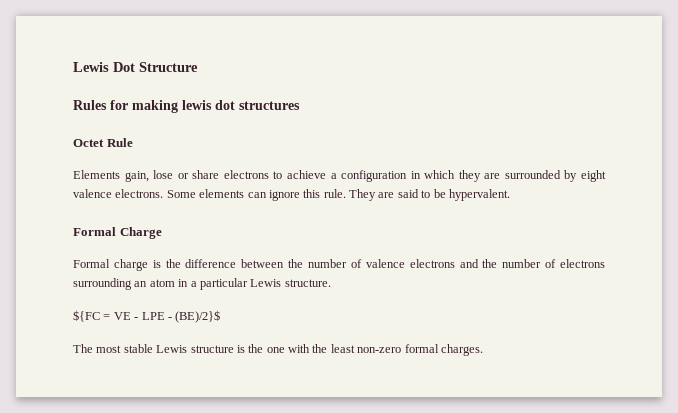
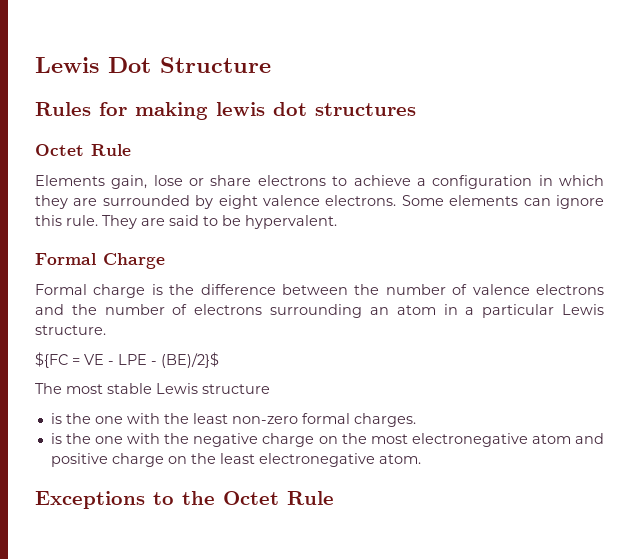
- The most stable Lewis structure is the one with the least non-zero formal charges.
+ The most stable Lewis structure
+ is the one with the least non-zero formal charges.
+ is the one with the negative charge on the most electronegative atom and positive charge on the least electronegative atom.
+ Exceptions to the Octet Rule

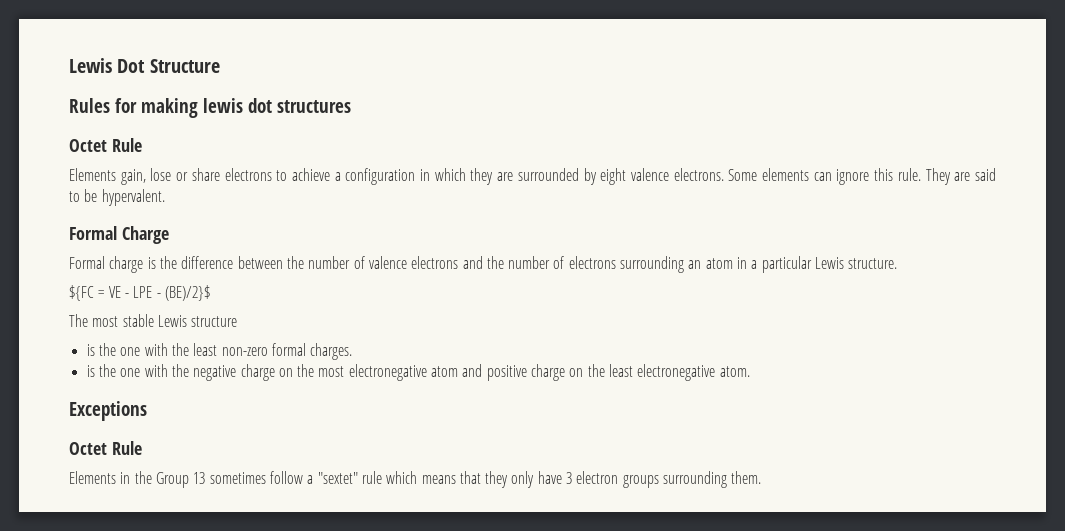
- Exceptions to the Octet Rule
+ Exceptions
+ Octet Rule
+ Elements in the Group 13 sometimes follow a "sextet" rule which means that they only have 3 electron groups surrounding them.

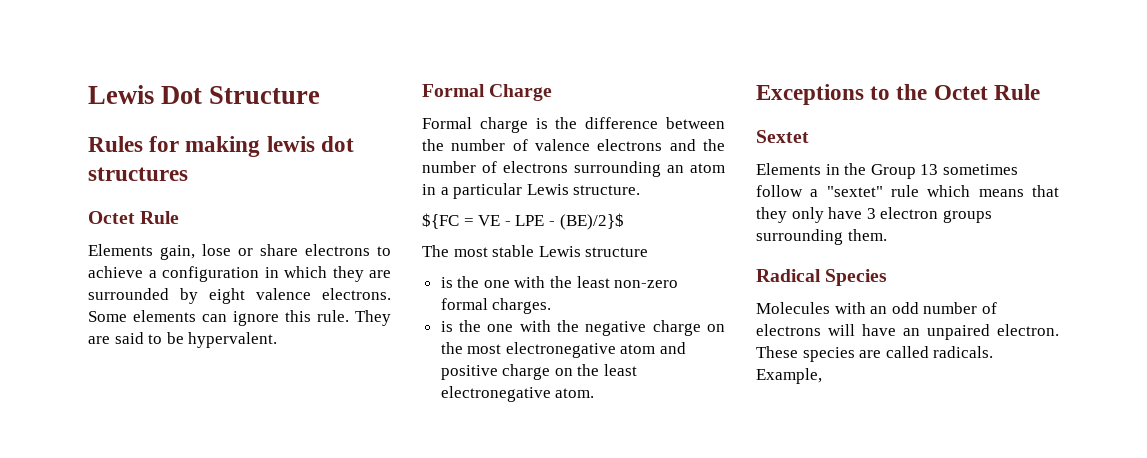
- Exceptions
- Octet Rule
+ Exceptions to the Octet Rule
+ Sextet
+ Radical Species
+ Molecules with an odd number of electrons will have an unpaired electron. These species are called radicals. Example,

